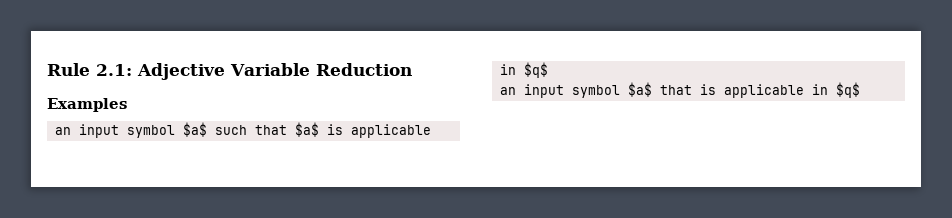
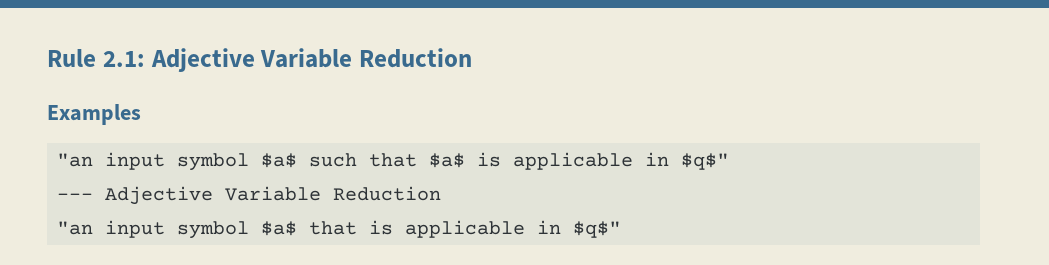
- an input symbol $a$ such that $a$ is applicable in $q$
- an input symbol $a$ that is applicable in $q$
+ "an input symbol $a$ such that $a$ is applicable in $q$"
+ --- Adjective Variable Reduction
+ "an input symbol $a$ that is applicable in $q$"

